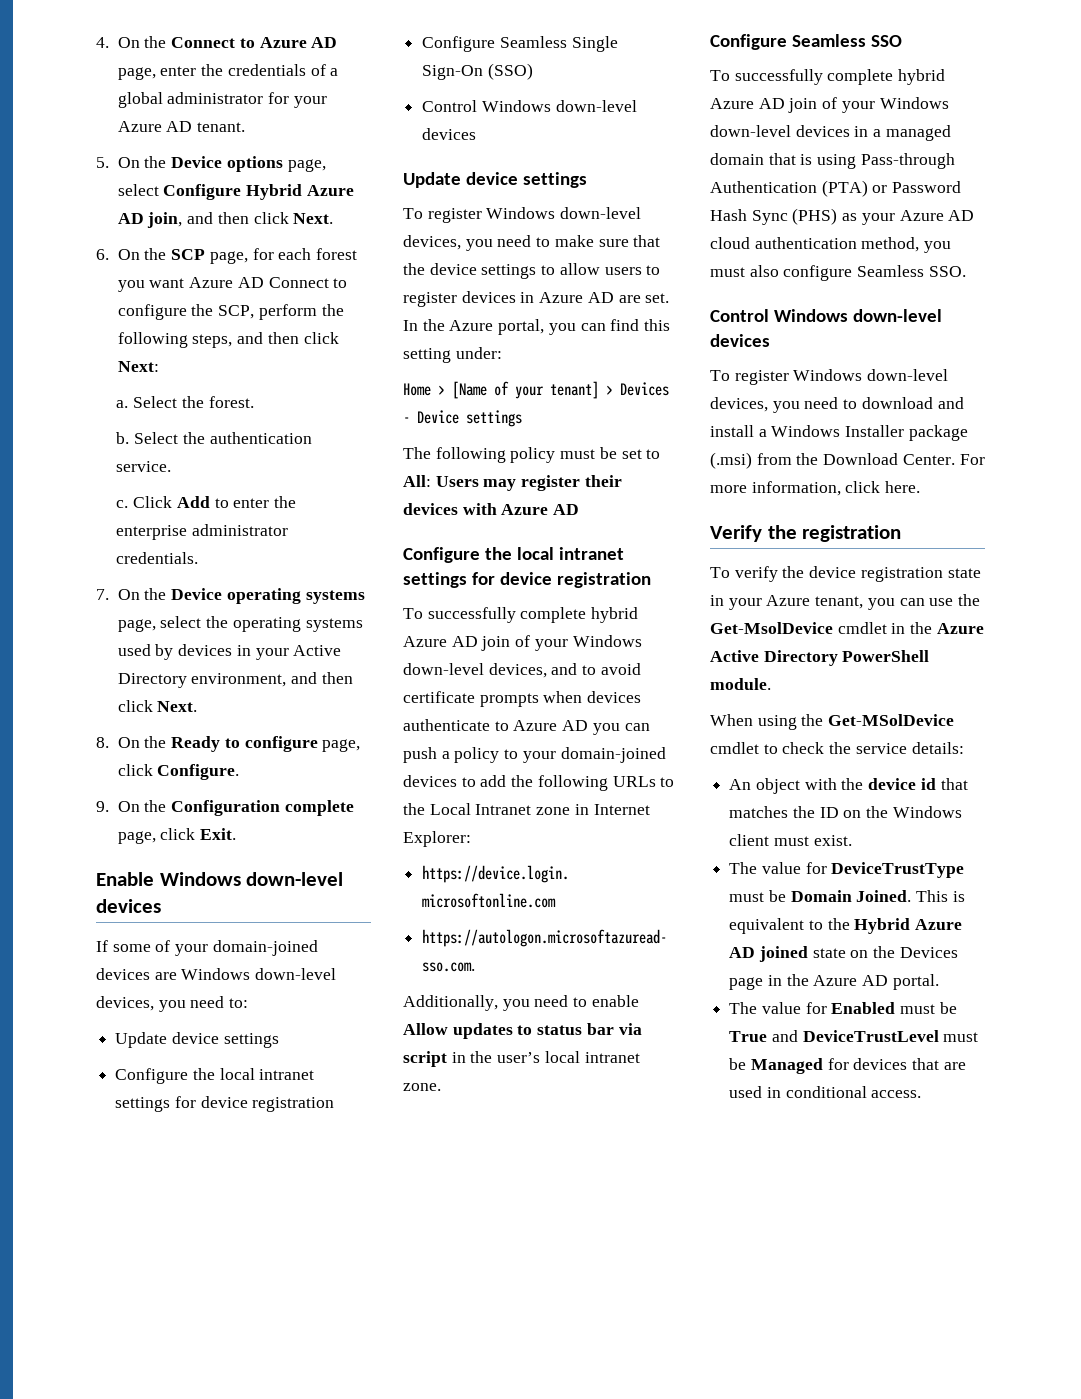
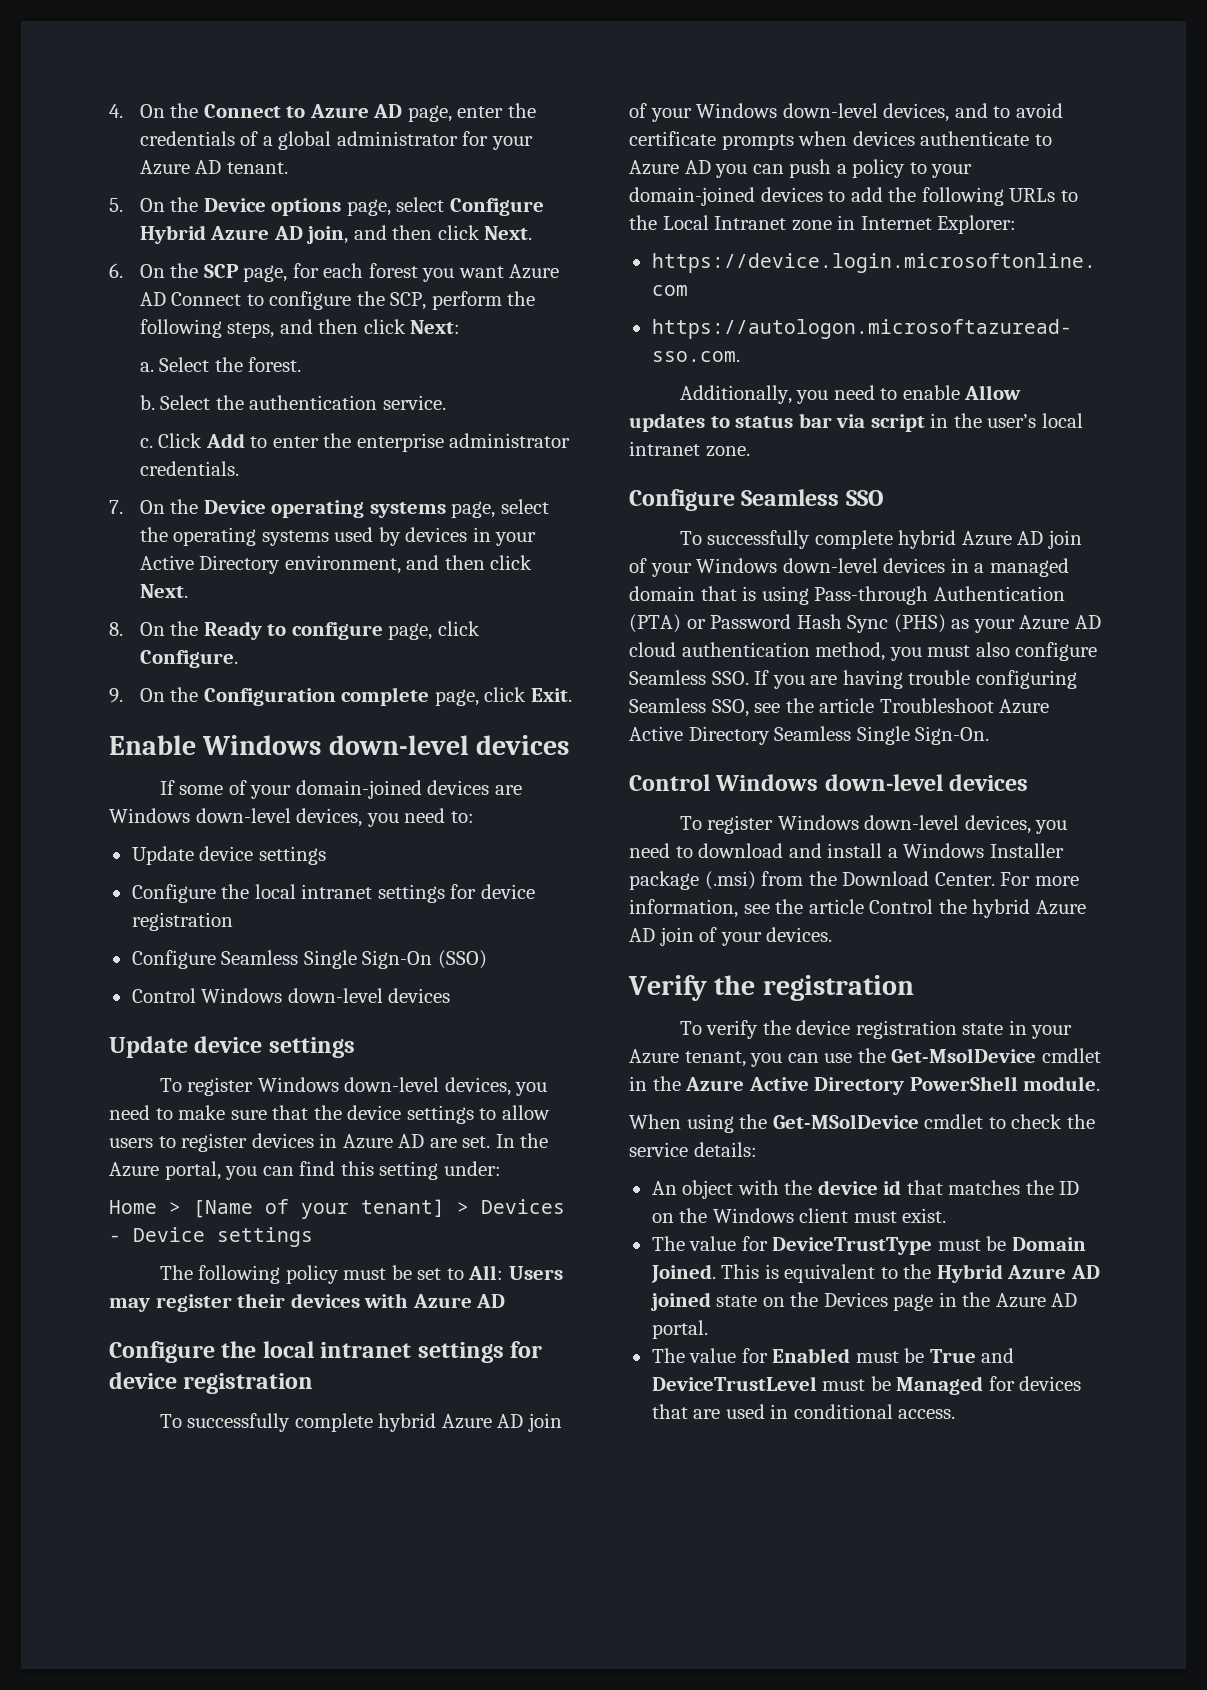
- To successfully complete hybrid Azure AD join of your Windows down-level devices in a managed domain that is using Pass-through Authentication (PTA) or Password Hash Sync (PHS) as your Azure AD cloud authentication method, you must also configure Seamless SSO.
+ To successfully complete hybrid Azure AD join of your Windows down-level devices in a managed domain that is using Pass-through Authentication (PTA) or Password Hash Sync (PHS) as your Azure AD cloud authentication method, you must also configure Seamless SSO. If you are having trouble configuring Seamless SSO, see the article Troubleshoot Azure Active Directory Seamless Single Sign-On.
- For more information, click here.
+ For more information, see the article Control the hybrid Azure AD join of your devices.

